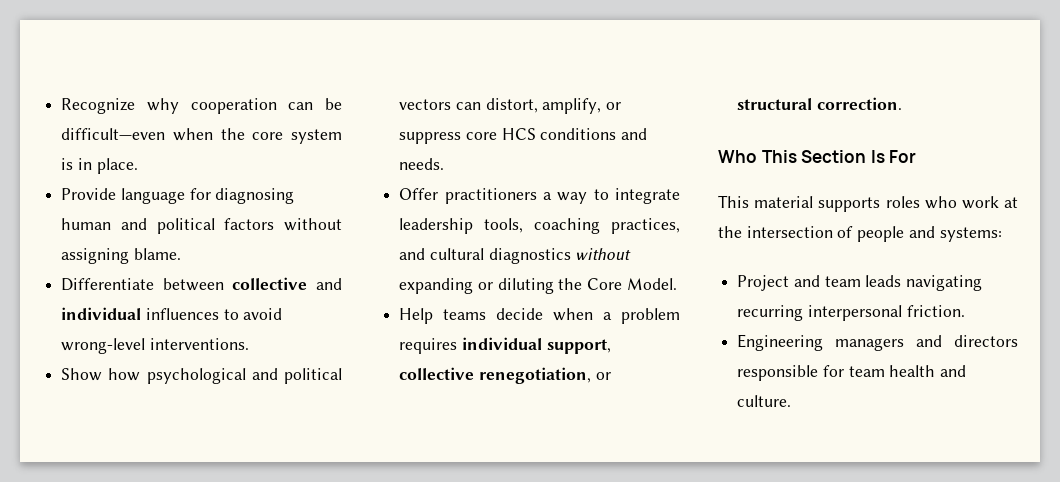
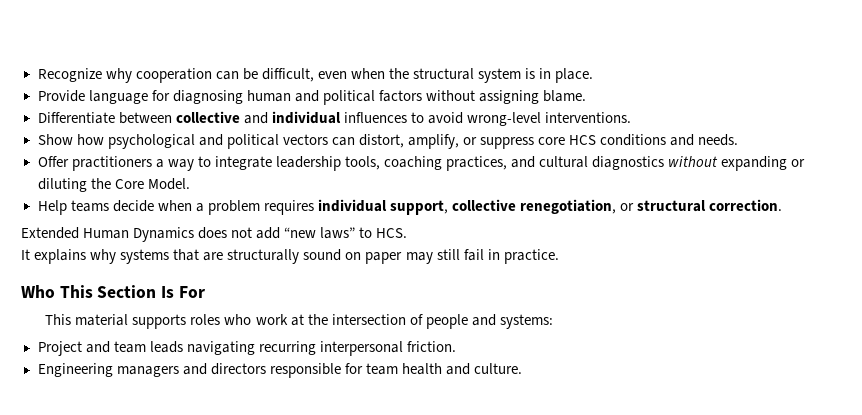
- Recognize why cooperation can be difficult—even when the core system is in place.
+ Recognize why cooperation can be difficult, even when the structural system is in place.
+ Extended Human Dynamics does not add “new laws” to HCS.
+ It explains why systems that are structurally sound on paper may still fail in practice.

